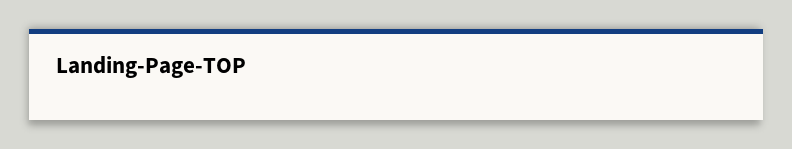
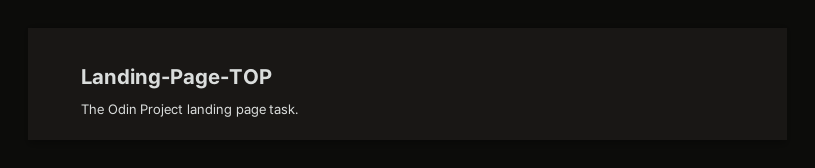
+ The Odin Project landing page task.

